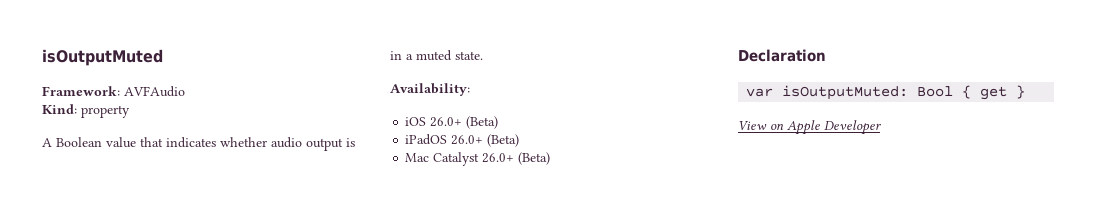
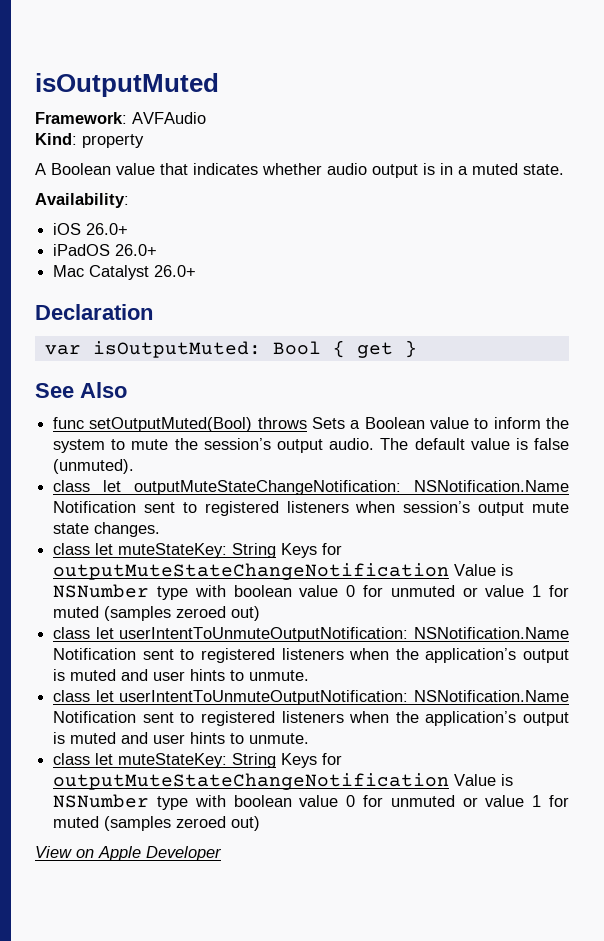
- iOS 26.0+ (Beta)
+ iOS 26.0+
- iPadOS 26.0+ (Beta)
+ iPadOS 26.0+
- Mac Catalyst 26.0+ (Beta)
+ Mac Catalyst 26.0+
+ See Also
+ func setOutputMuted(Bool) throws Sets a Boolean value to inform the system to mute the session’s output audio. The default value is false (unmuted).
+ class let outputMuteStateChangeNotification: NSNotification.Name Notification sent to registered listeners when session’s output mute state changes.
+ class let muteStateKey: String Keys for outputMuteStateChangeNotification Value is NSNumber type with boolean value 0 for unmuted or value 1 for muted (samples zeroed out)
+ class let userIntentToUnmuteOutputNotification: NSNotification.Name Notification sent to registered listeners when the application’s output is muted and user hints to unmute.
+ class let userIntentToUnmuteOutputNotification: NSNotification.Name Notification sent to registered listeners when the application’s output is muted and user hints to unmute.
+ class let muteStateKey: String Keys for outputMuteStateChangeNotification Value is NSNumber type with boolean value 0 for unmuted or value 1 for muted (samples zeroed out)

